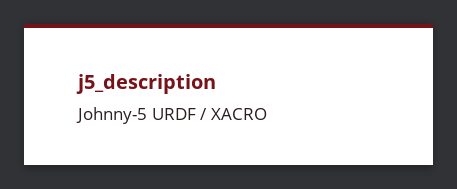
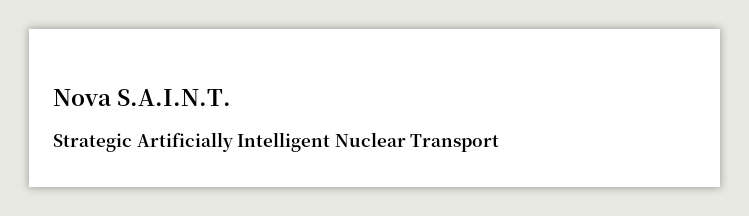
- j5_description
- Johnny-5 URDF / XACRO
+ Nova S.A.I.N.T.
+ Strategic Artificially Intelligent Nuclear Transport

